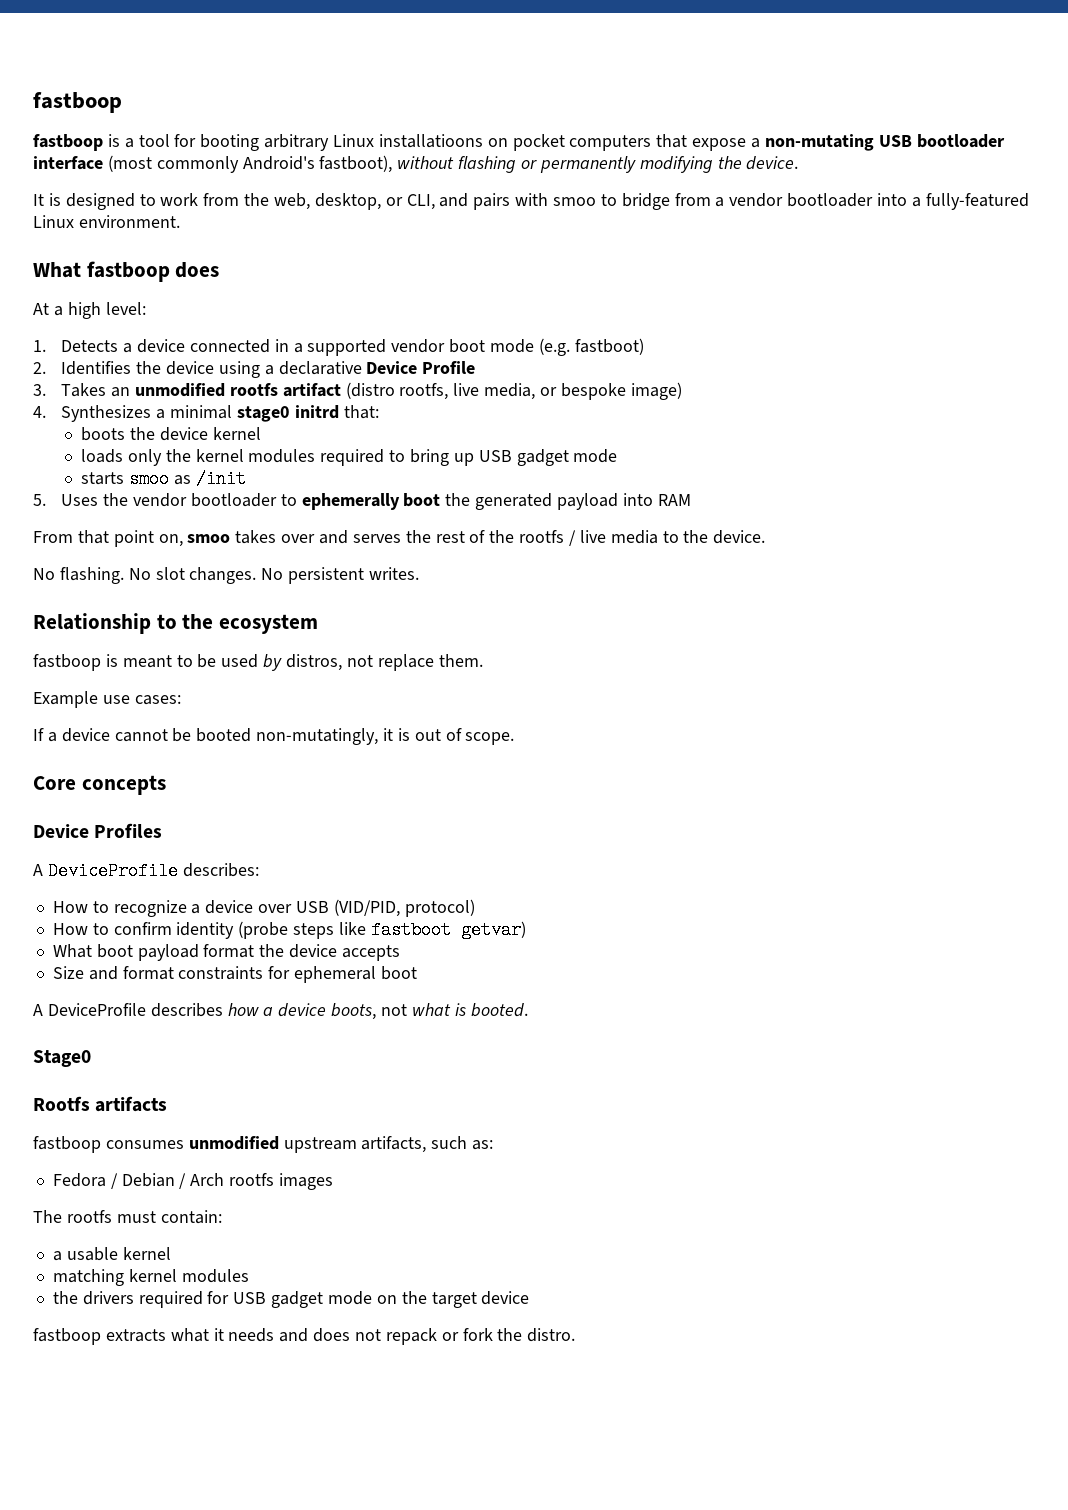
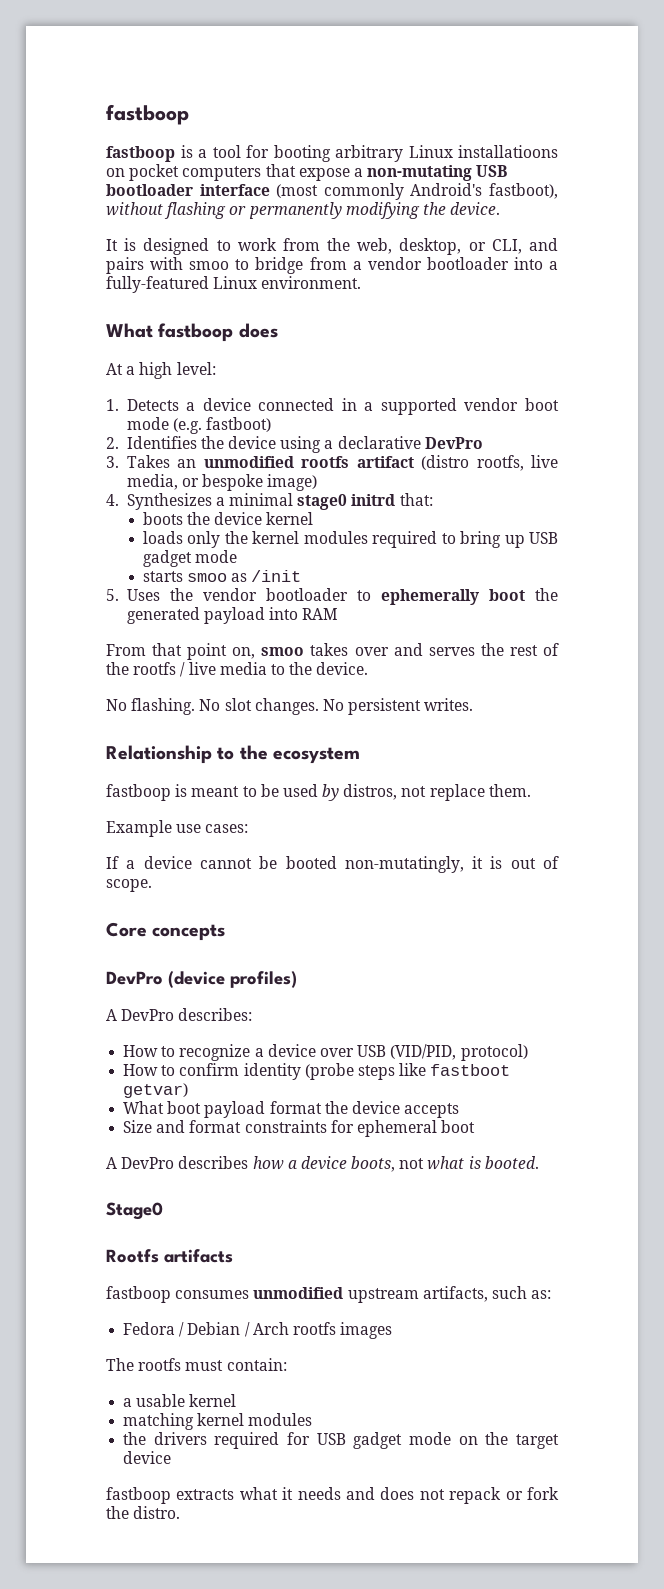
- 2. Identifies the device using a declarative Device Profile
+ 2. Identifies the device using a declarative DevPro
- Device Profiles
- A DeviceProfile describes:
+ DevPro (device profiles)
+ A DevPro describes:
- A DeviceProfile describes how a device boots, not what is booted.
+ A DevPro describes how a device boots, not what is booted.

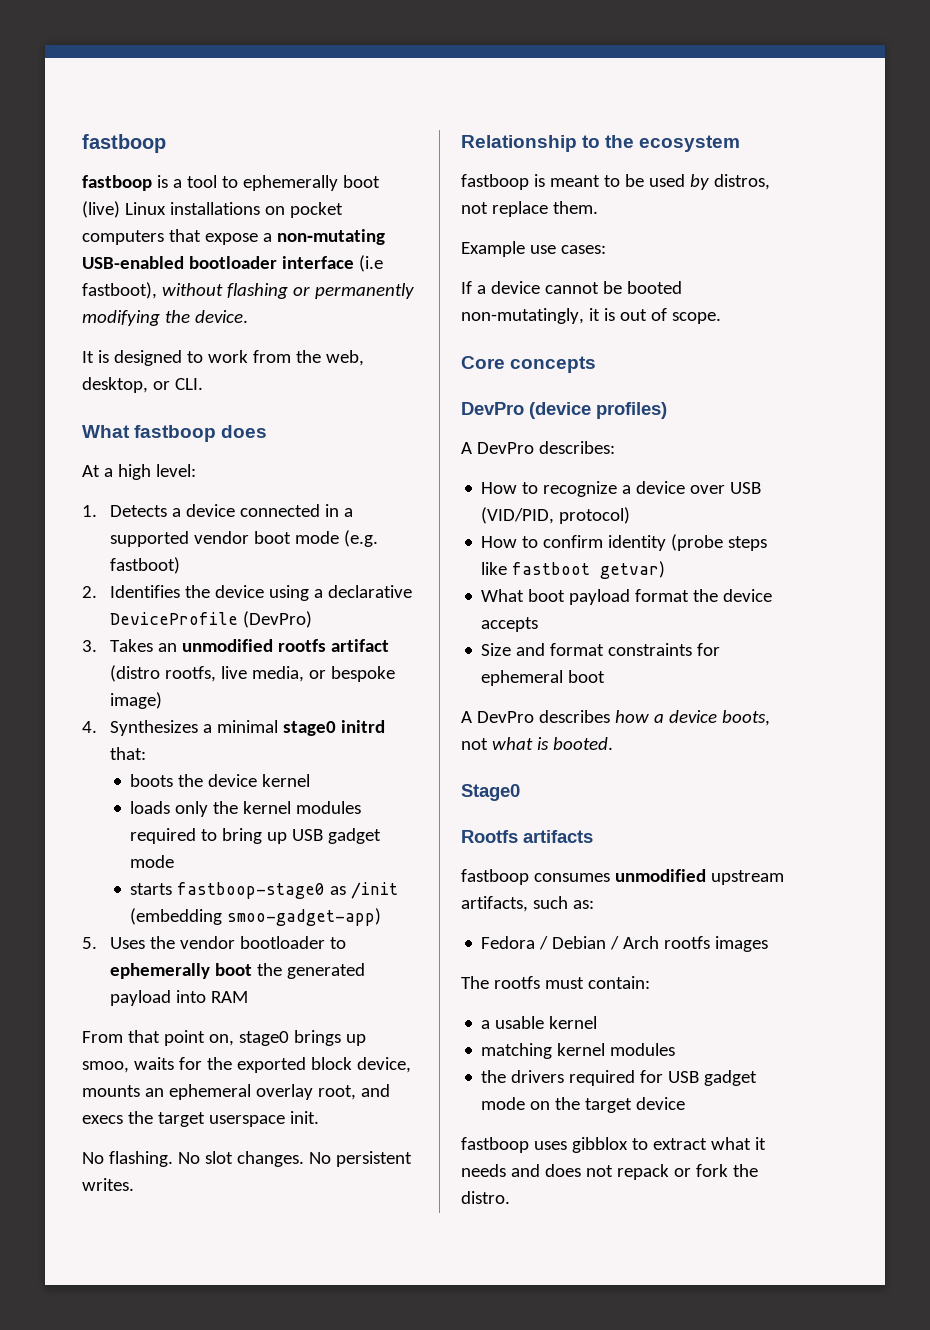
- fastboop is a tool for booting arbitrary Linux installatioons on pocket computers that expose a non‑mutating USB bootloader interface (most commonly Android's fastboot), without flashing or permanently modifying the device.
+ fastboop is a tool to ephemerally boot (live) Linux installations on pocket computers that expose a non‑mutating USB-enabled bootloader interface (i.e fastboot), without flashing or permanently modifying the device.
- It is designed to work from the web, desktop, or CLI, and pairs with smoo to bridge from a vendor bootloader into a fully‑featured Linux environment.
+ It is designed to work from the web, desktop, or CLI.
- 2. Identifies the device using a declarative DevPro
+ 2. Identifies the device using a declarative DeviceProfile (DevPro)
- starts smoo as /init
+ starts fastboop-stage0 as /init (embedding smoo-gadget-app)
- From that point on, smoo takes over and serves the rest of the rootfs / live media to the device.
+ From that point on, stage0 brings up smoo, waits for the exported block device, mounts an ephemeral overlay root, and execs the target userspace init.
- fastboop extracts what it needs and does not repack or fork the distro.
+ fastboop uses gibblox to extract what it needs and does not repack or fork the distro.

